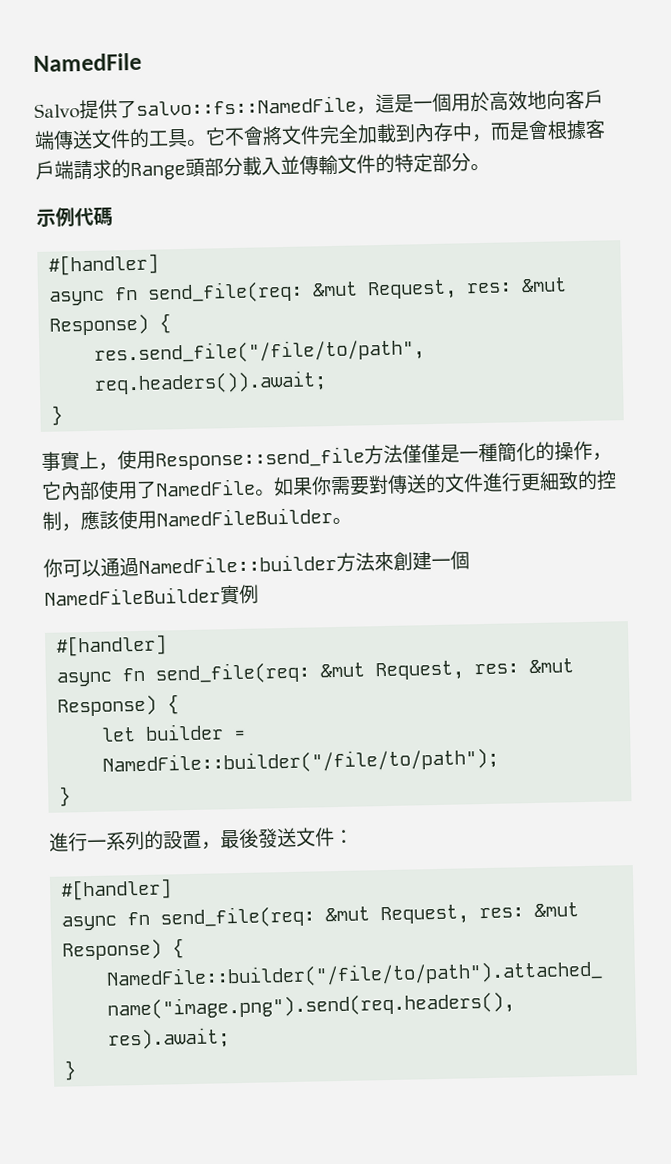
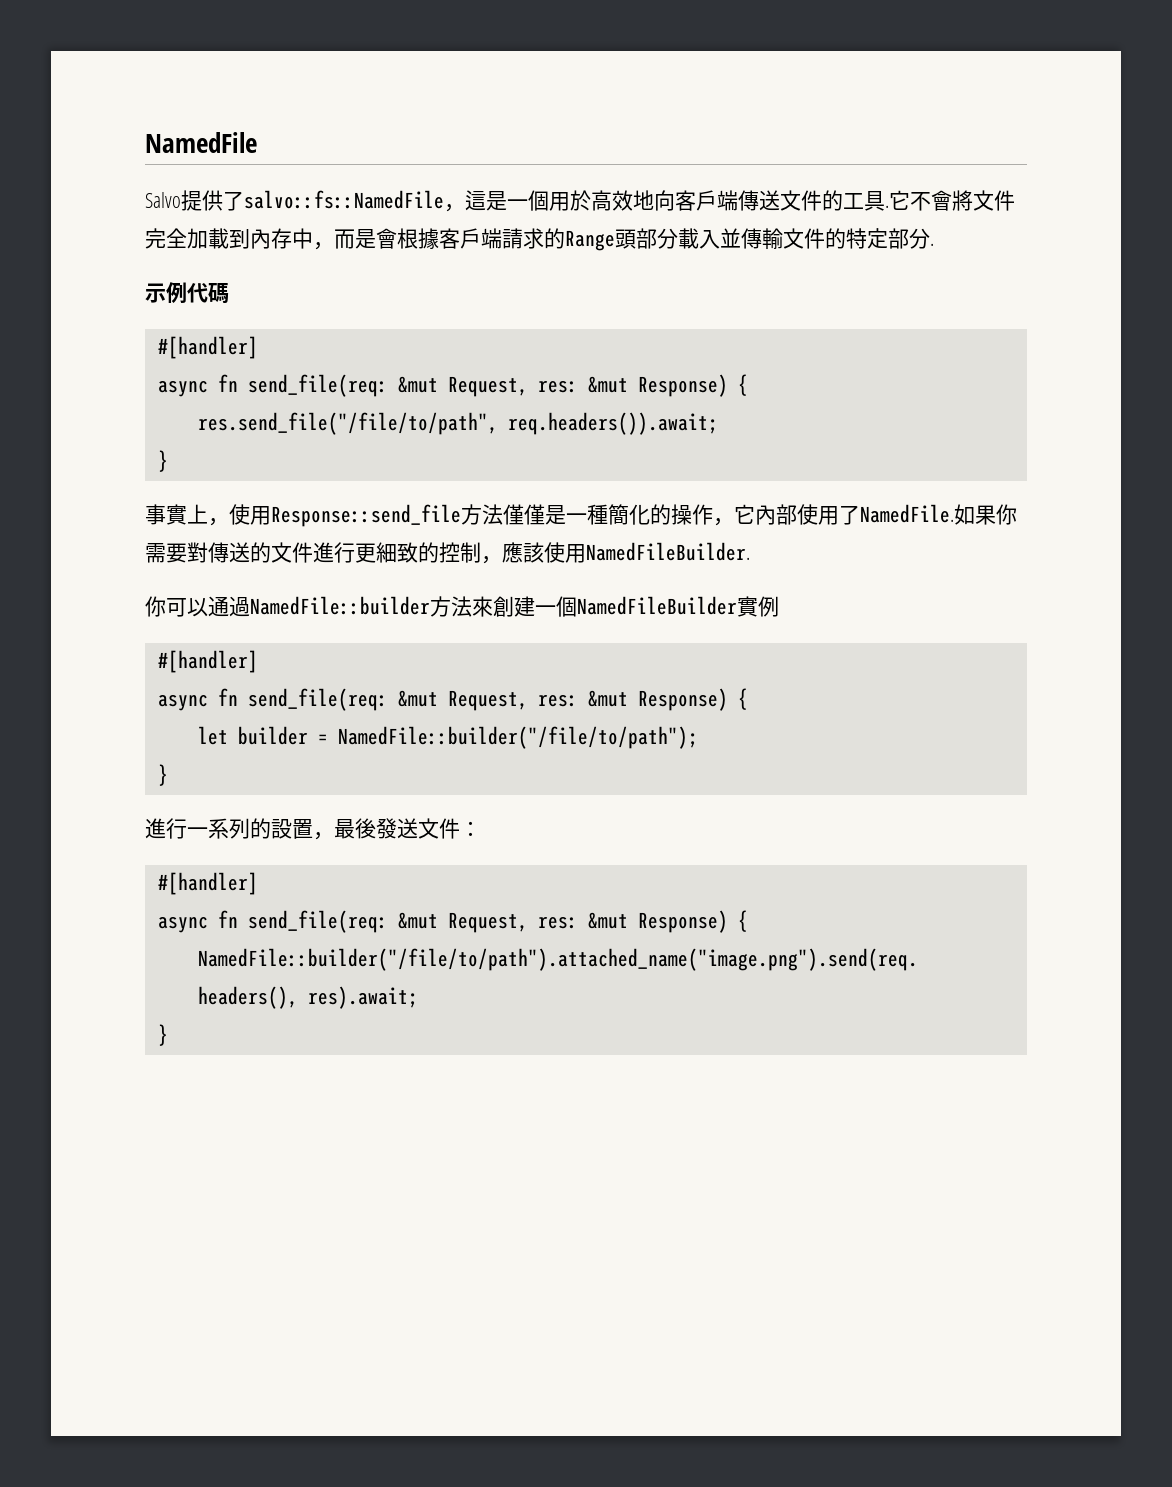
- Salvo提供了salvo::fs::NamedFile，這是一個用於高效地向客戶端傳送文件的工具。
+ Salvo提供了salvo::fs::NamedFile，這是一個用於高效地向客戶端傳送文件的工具.
- 它不會將文件完全加載到內存中，而是會根據客戶端請求的Range頭部分載入並傳輸文件的特定部分。
+ 它不會將文件完全加載到內存中，而是會根據客戶端請求的Range頭部分載入並傳輸文件的特定部分.
- 事實上，使用Response::send_file方法僅僅是一種簡化的操作，它內部使用了NamedFile。
+ 事實上，使用Response::send_file方法僅僅是一種簡化的操作，它內部使用了NamedFile.
- 如果你需要對傳送的文件進行更細致的控制，應該使用NamedFileBuilder。
+ 如果你需要對傳送的文件進行更細致的控制，應該使用NamedFileBuilder.

